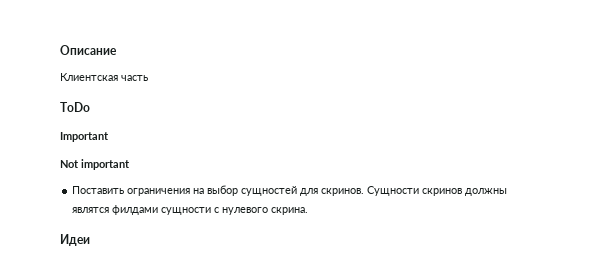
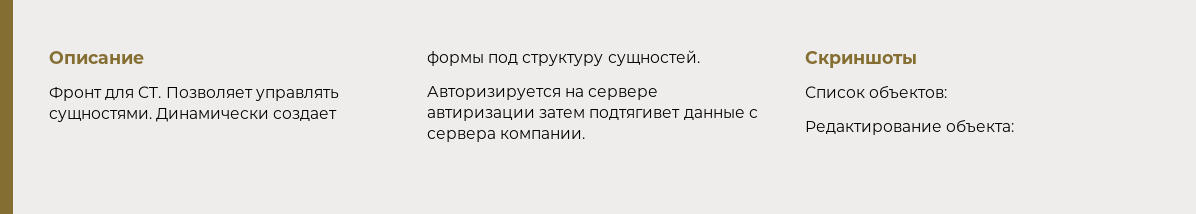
- Клиентская часть
- ToDo
- Important
- Not important
- Поставить ограничения на выбор сущностей для скринов. Сущности скринов должны являтся филдами сущности с нулевого скрина.
- Идеи
+ Фронт для CT. Позволяет управлять сущностями. Динамически создает формы под структуру сущностей.
+ Авторизируется на сервере автиризации затем подтягивет данные с сервера компании.
+ Скриншоты
+ Список объектов:
+ Редактирование объекта:

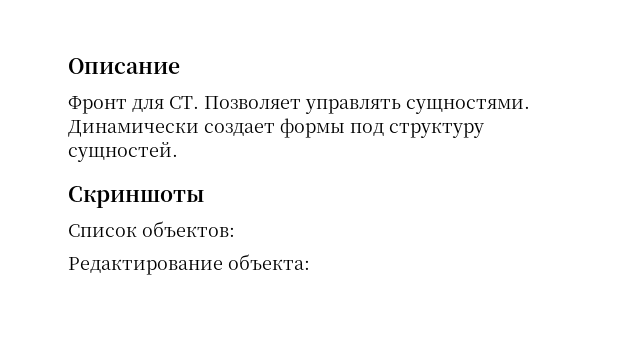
- Авторизируется на сервере автиризации затем подтягивет данные с сервера компании.

